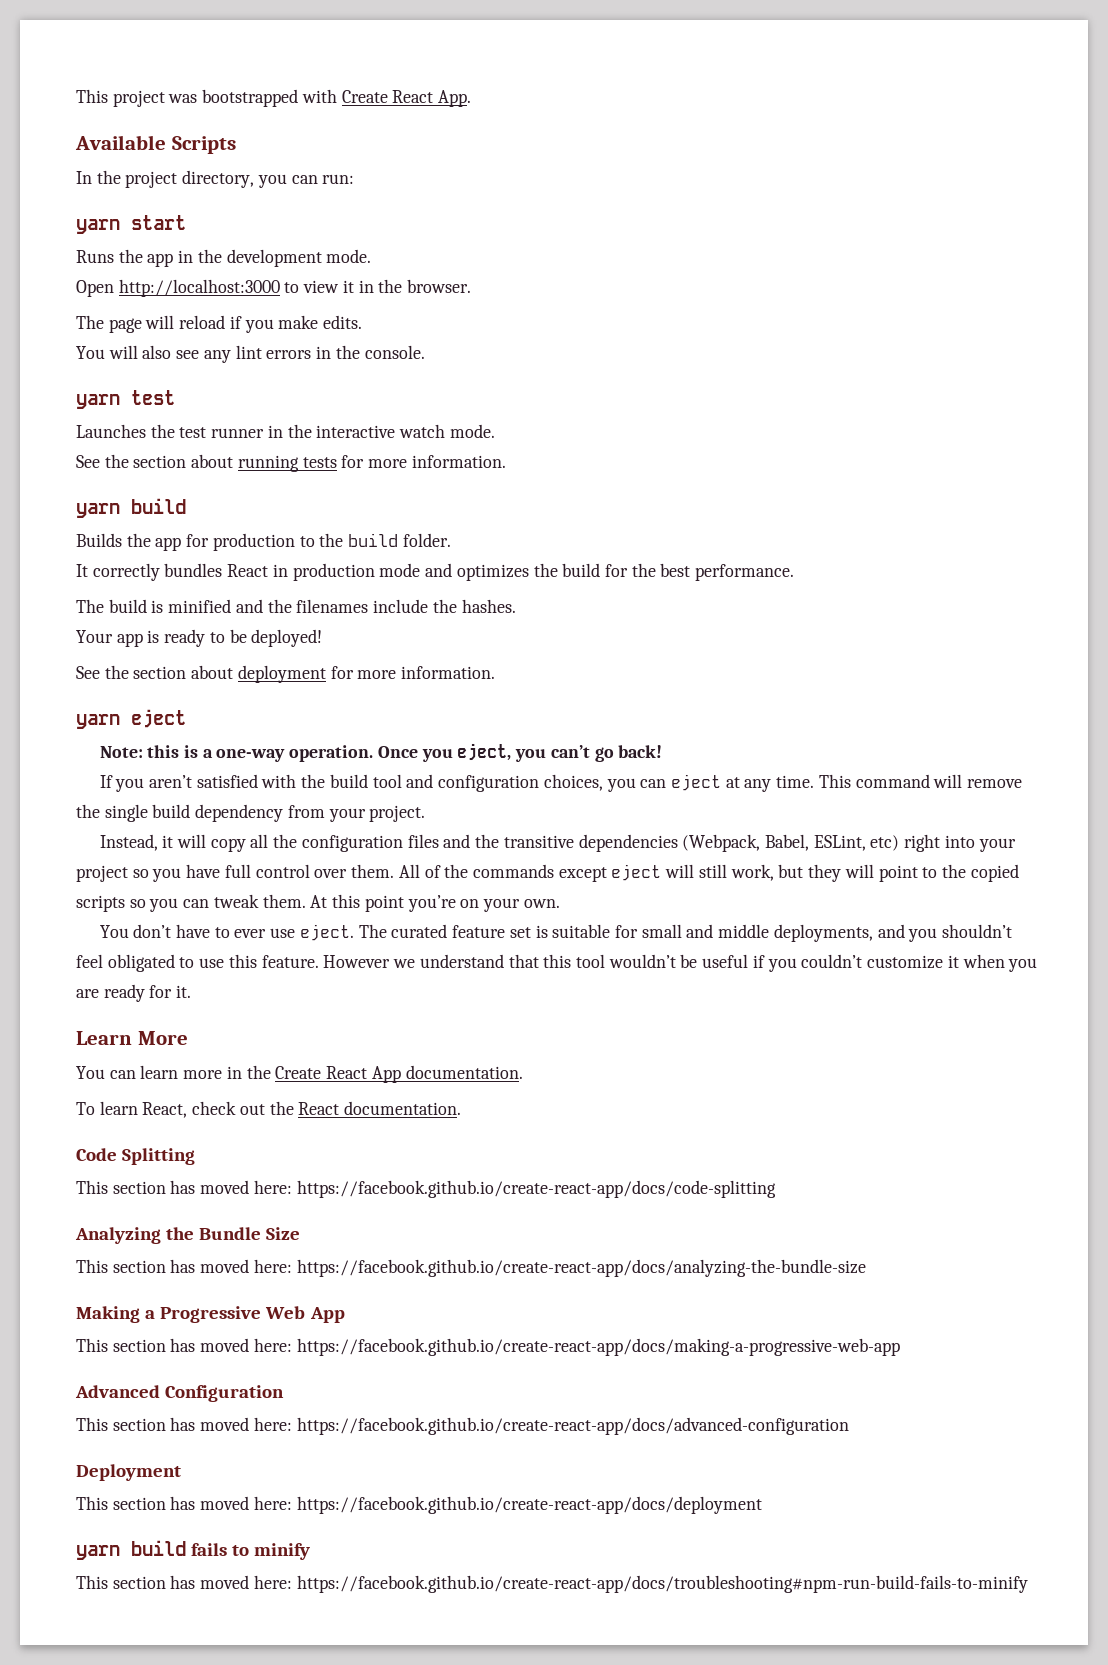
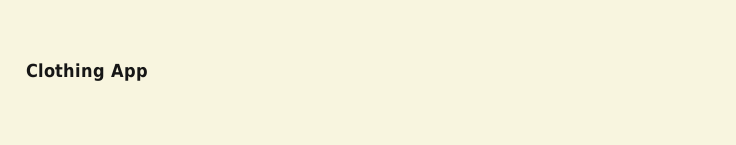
- This project was bootstrapped with Create React App.
- Available Scripts
- In the project directory, you can run:
- yarn start
- Runs the app in the development mode.
- Open http://localhost:3000 to view it in the browser.
- The page will reload if you make edits.
- You will also see any lint errors in the console.
- yarn test
- Launches the test runner in the interactive watch mode.
- See the section about running tests for more information.
- yarn build
- Builds the app for production to the build folder.
- It correctly bundles React in production mode and optimizes the build for the best performance.
- The build is minified and the filenames include the hashes.
- Your app is ready to be deployed!
- See the section about deployment for more information.
- yarn eject
- Note: this is a one-way operation. Once you eject, you can’t go back!
- If you aren’t satisfied with the build tool and configuration choices, you can eject at any time. This command will remove the single build dependency from your project.
- Instead, it will copy all the configuration files and the transitive dependencies (Webpack, Babel, ESLint, etc) right into your project so you have full control over them. All of the commands except eject will still work, but they will point to the copied scripts so you can tweak them. At this point you’re on your own.
- You don’t have to ever use eject. The curated feature set is suitable for small and middle deployments, and you shouldn’t feel obligated to use this feature. However we understand that this tool wouldn’t be useful if you couldn’t customize it when you are ready for it.
- Learn More
- You can learn more in the Create React App documentation.
- To learn React, check out the React documentation.
- Code Splitting
- This section has moved here: https://facebook.github.io/create-react-app/docs/code-splitting
- Analyzing the Bundle Size
- This section has moved here: https://facebook.github.io/create-react-app/docs/analyzing-the-bundle-size
- Making a Progressive Web App
- This section has moved here: https://facebook.github.io/create-react-app/docs/making-a-progressive-web-app
- Advanced Configuration
- This section has moved here: https://facebook.github.io/create-react-app/docs/advanced-configuration
- Deployment
- This section has moved here: https://facebook.github.io/create-react-app/docs/deployment
- yarn build fails to minify
- This section has moved here: https://facebook.github.io/create-react-app/docs/troubleshooting#npm-run-build-fails-to-minify
+ Clothing App

